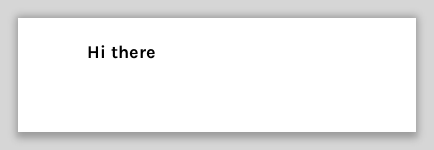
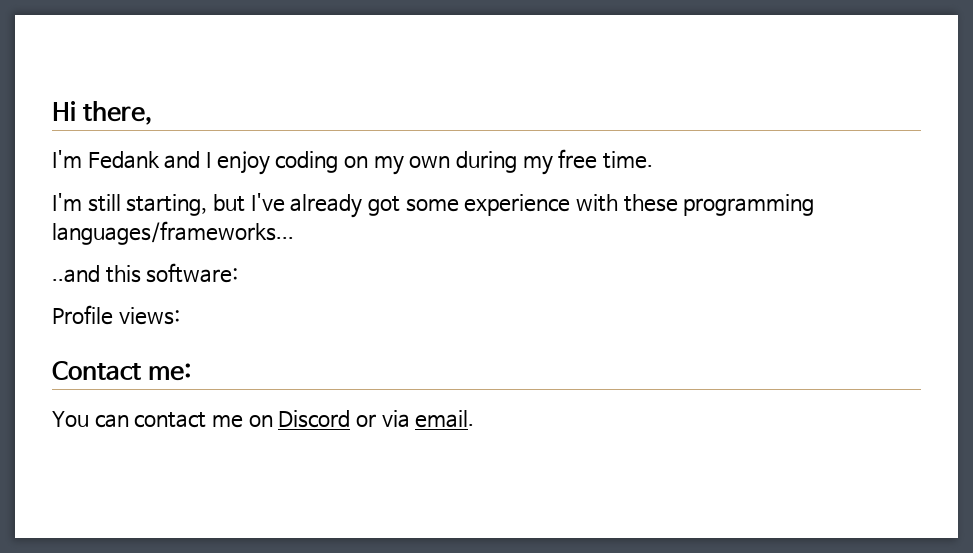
- Hi there
+ Hi there,
+ I'm Fedank and I enjoy coding on my own during my free time.
+ I'm still starting, but I've already got some experience with these programming languages/frameworks...
+ ..and this software:
+ Profile views:
+ Contact me:
+ You can contact me on Discord or via email.

